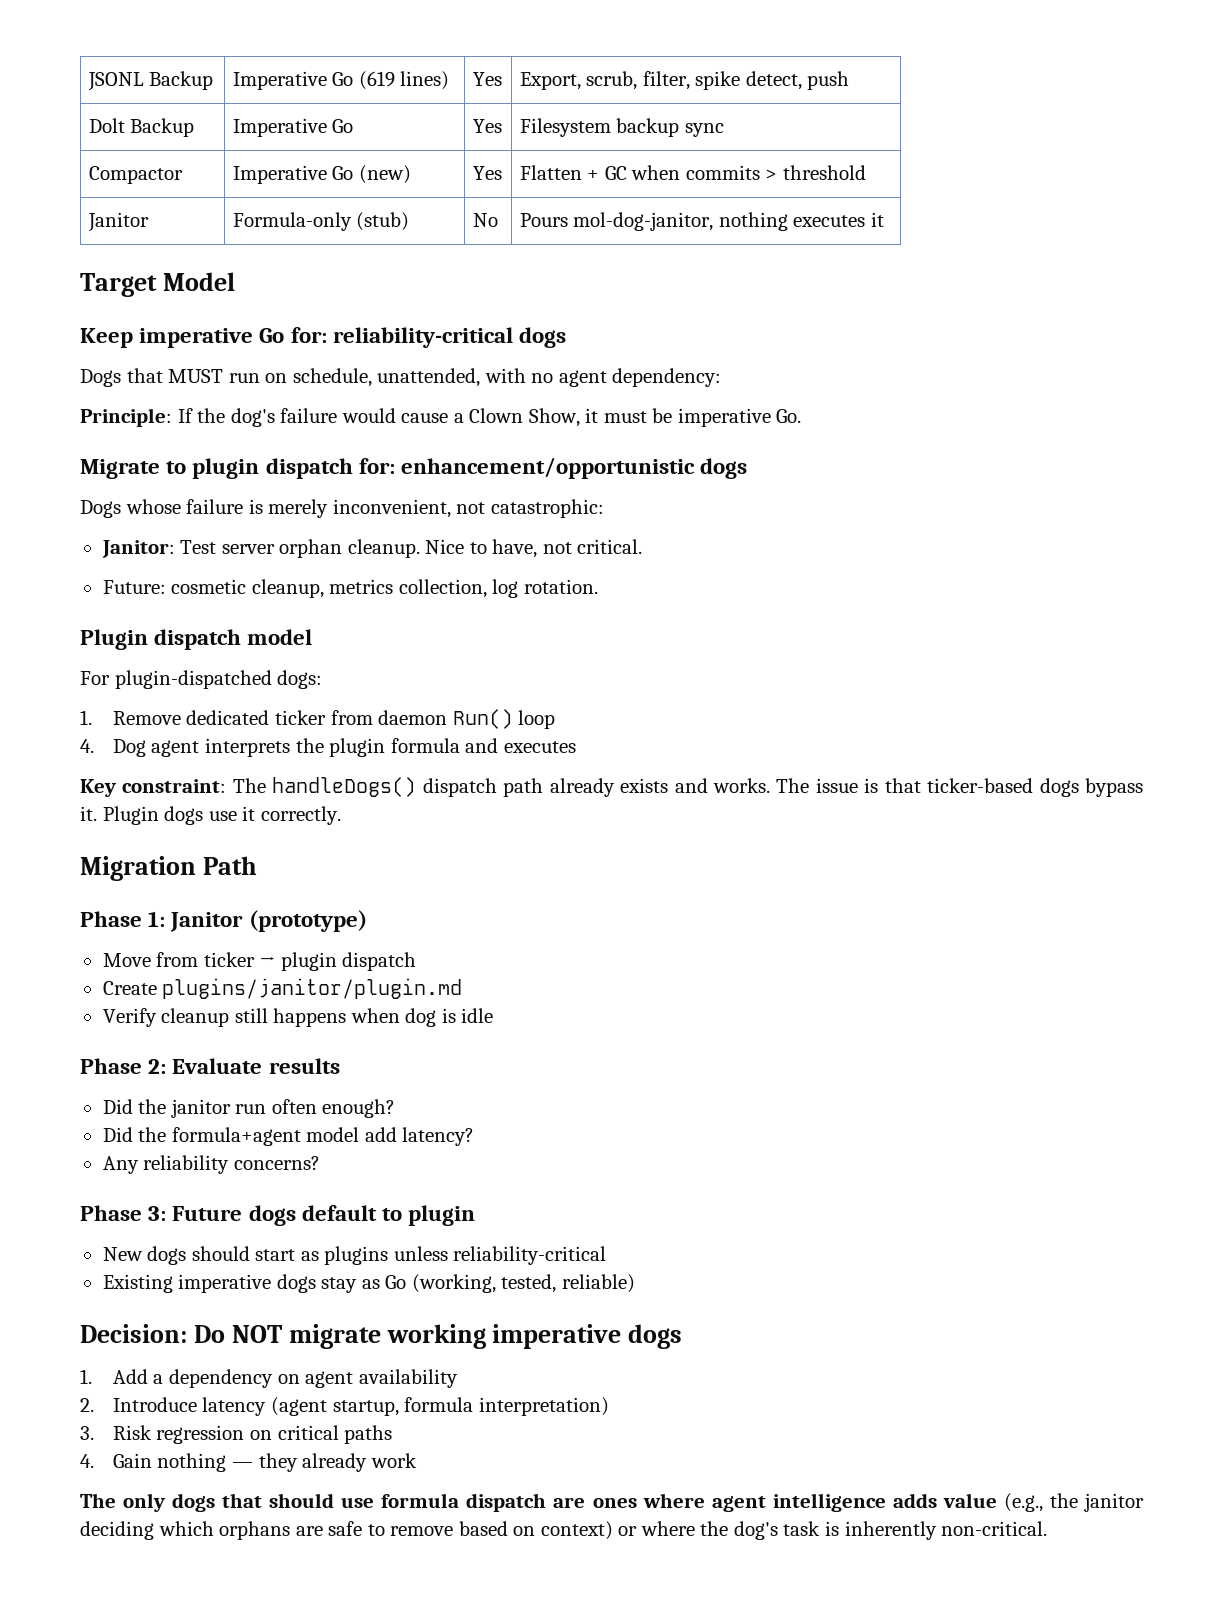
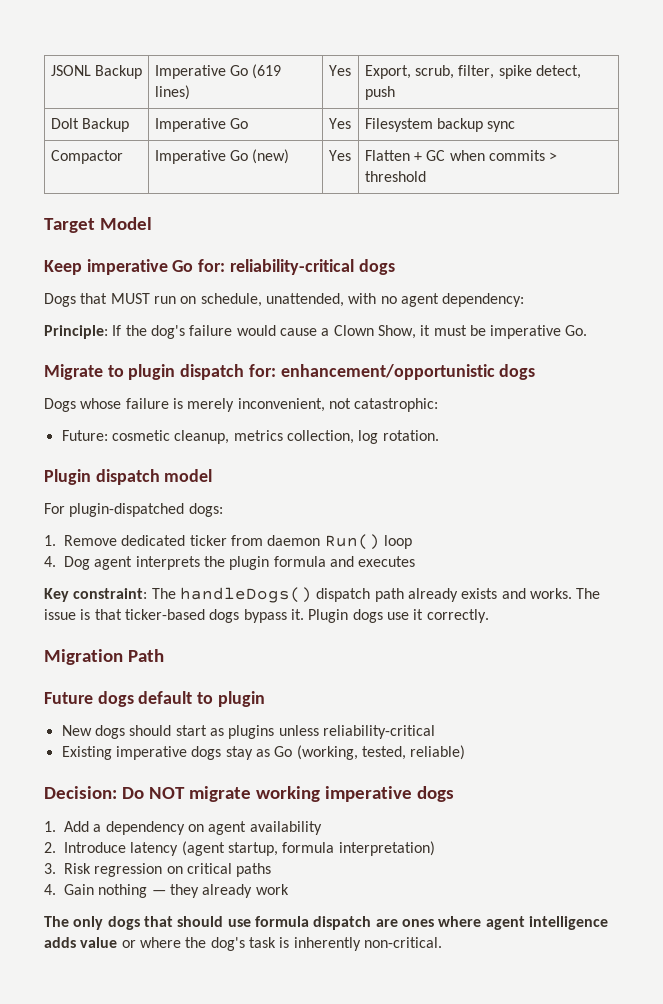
- Janitor | Formula-only (stub) | No | Pours mol-dog-janitor, nothing executes it
- Janitor: Test server orphan cleanup. Nice to have, not critical.
- Phase 1: Janitor (prototype)
- Move from ticker → plugin dispatch
- Create plugins/janitor/plugin.md
- Verify cleanup still happens when dog is idle
- Phase 2: Evaluate results
- Did the janitor run often enough?
- Did the formula+agent model add latency?
- Any reliability concerns?
- Phase 3: Future dogs default to plugin
+ Future dogs default to plugin
- The only dogs that should use formula dispatch are ones where agent intelligence adds value (e.g., the janitor deciding which orphans are safe to remove based on context) or where the dog's task is inherently non-critical.
+ The only dogs that should use formula dispatch are ones where agent intelligence adds value or where the dog's task is inherently non-critical.

